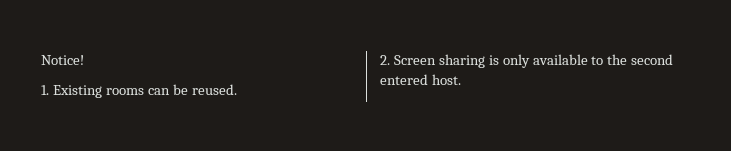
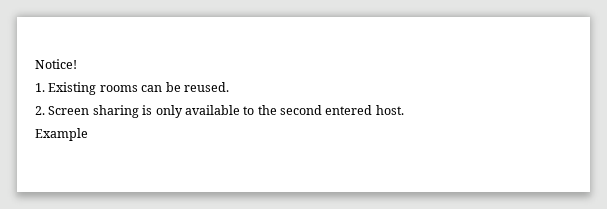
+ Example

